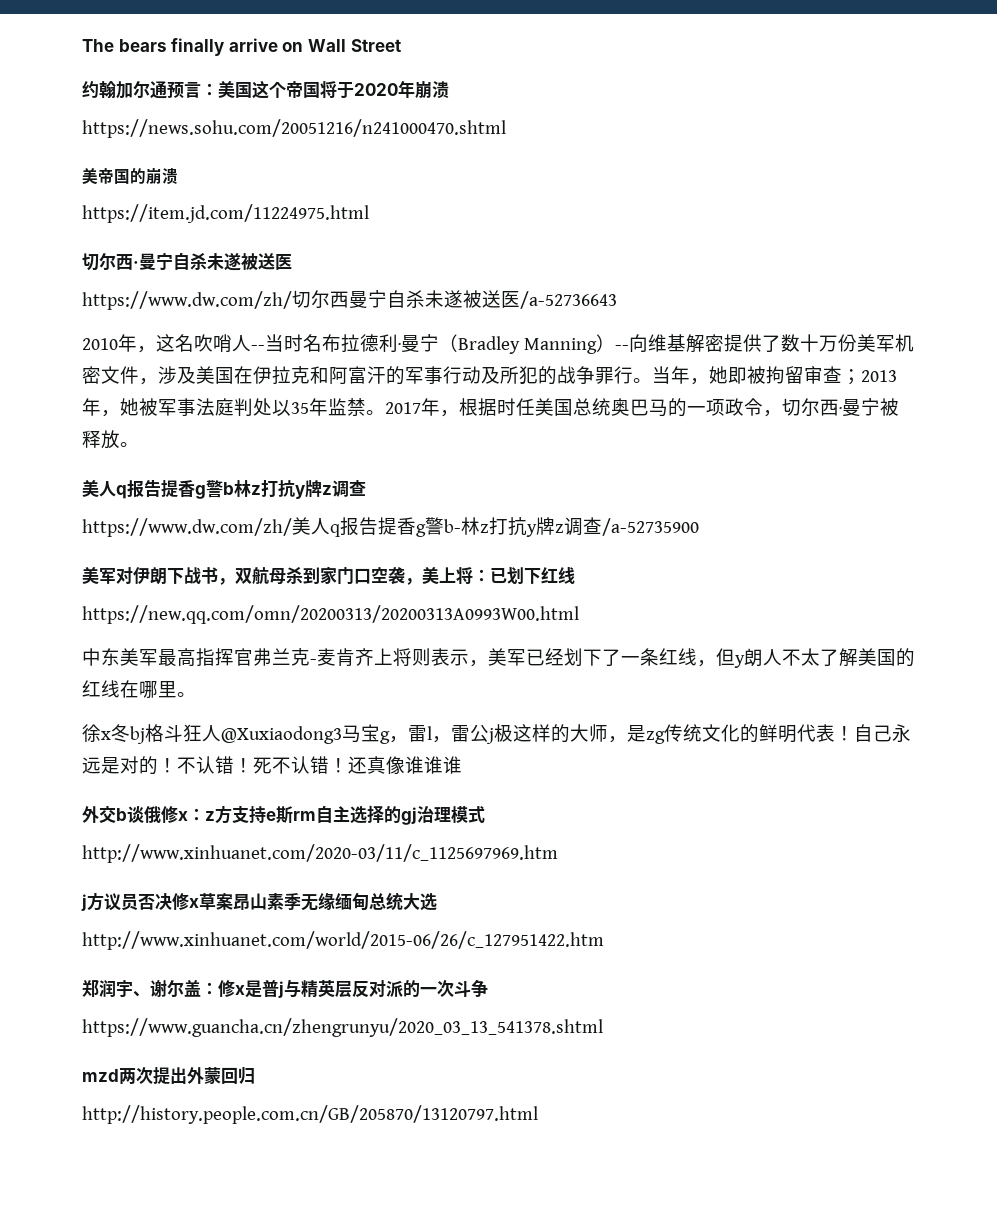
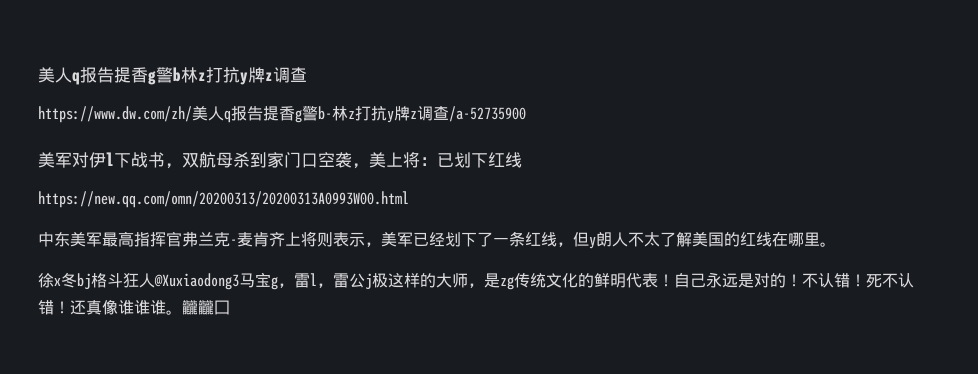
- The bears finally arrive on Wall Street
- 约翰加尔通预言：美国这个帝国将于2020年崩溃
- https://news.sohu.com/20051216/n241000470.shtml
- 美帝国的崩溃
- https://item.jd.com/11224975.html
- 切尔西·曼宁自杀未遂被送医
- https://www.dw.com/zh/切尔西曼宁自杀未遂被送医/a-52736643
- 2010年，这名吹哨人--当时名布拉德利·曼宁（Bradley Manning）--向维基解密提供了数十万份美军机密文件，涉及美国在伊拉克和阿富汗的军事行动及所犯的战争罪行。当年，她即被拘留审查；2013年，她被军事法庭判处以35年监禁。2017年，根据时任美国总统奥巴马的一项政令，切尔西·曼宁被释放。
- 美军对伊朗下战书，双航母杀到家门口空袭，美上将：已划下红线
+ 美军对伊l下战书，双航母杀到家门口空袭，美上将：已划下红线
- 还真像谁谁谁
- 外交b谈俄修x：z方支持e斯rm自主选择的gj治理模式
- http://www.xinhuanet.com/2020-03/11/c_1125697969.htm
- j方议员否决修x草案昂山素季无缘缅甸总统大选
- http://www.xinhuanet.com/world/2015-06/26/c_127951422.htm
- 郑润宇、谢尔盖：修x是普j与精英层反对派的一次斗争
- https://www.guancha.cn/zhengrunyu/2020_03_13_541378.shtml
- mzd两次提出外蒙回归
- http://history.people.com.cn/GB/205870/13120797.html
+ 还真像谁谁谁。龖龖囗

